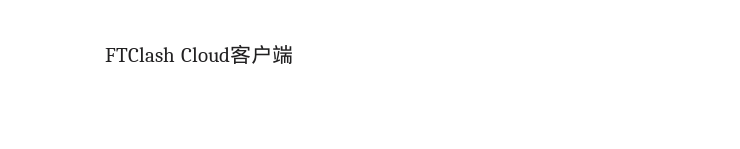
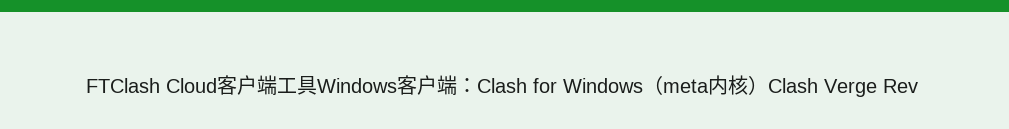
- FTClash Cloud客户端
+ FTClash Cloud客户端工具Windows客户端：Clash for Windows（meta内核）Clash Verge Rev

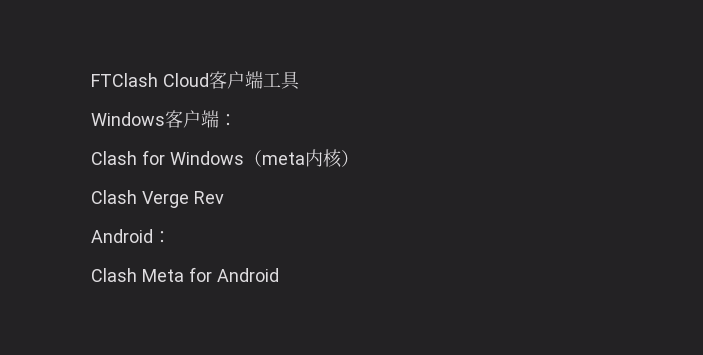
- FTClash Cloud客户端工具Windows客户端：Clash for Windows（meta内核）Clash Verge Rev
+ FTClash Cloud客户端工具
+ Windows客户端：
+ Clash for Windows（meta内核）
+ Clash Verge Rev
+ Android：
+ Clash Meta for Android

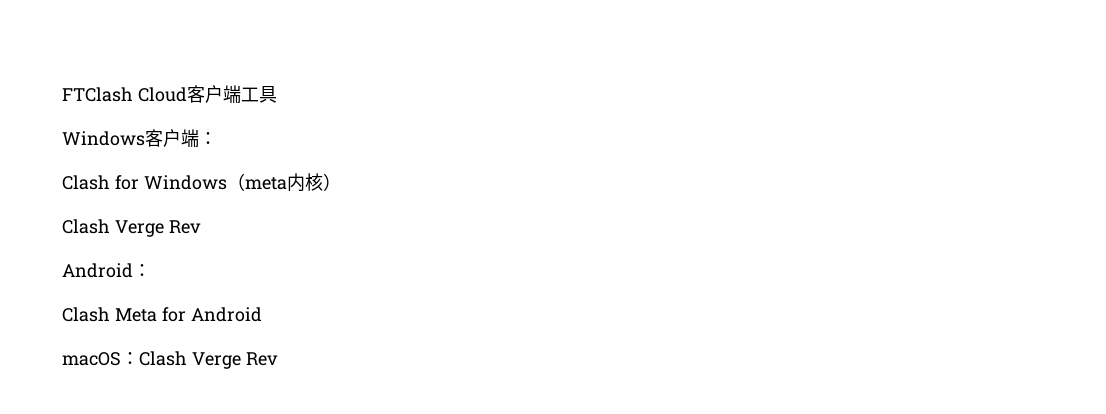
+ macOS：Clash Verge Rev

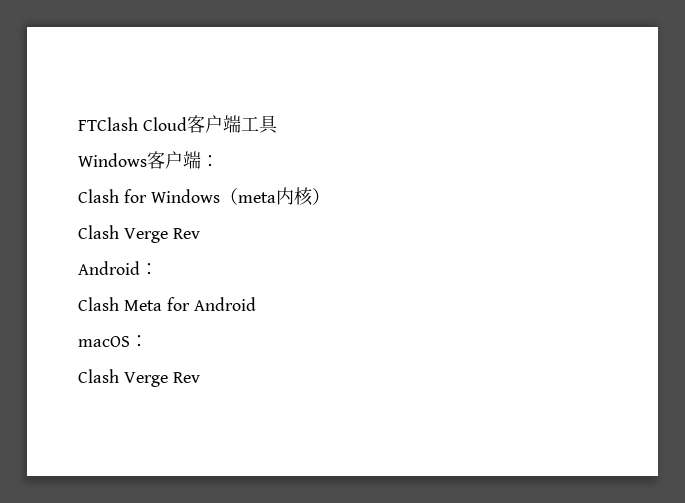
- macOS：Clash Verge Rev
+ macOS：
+ Clash Verge Rev

